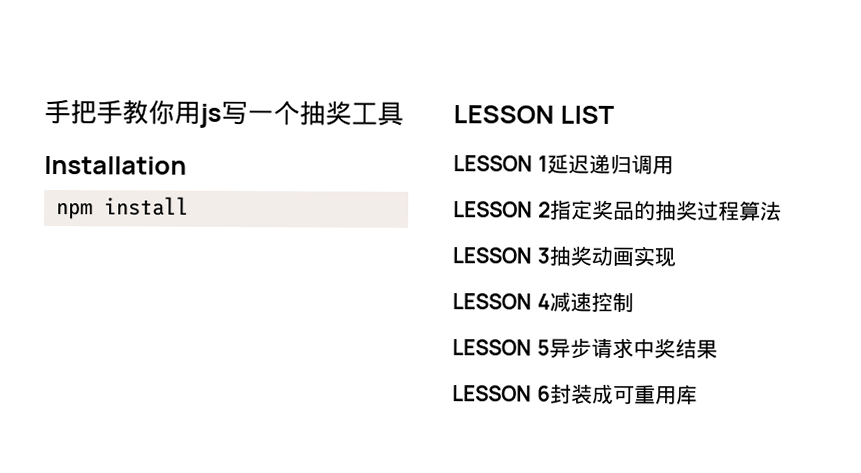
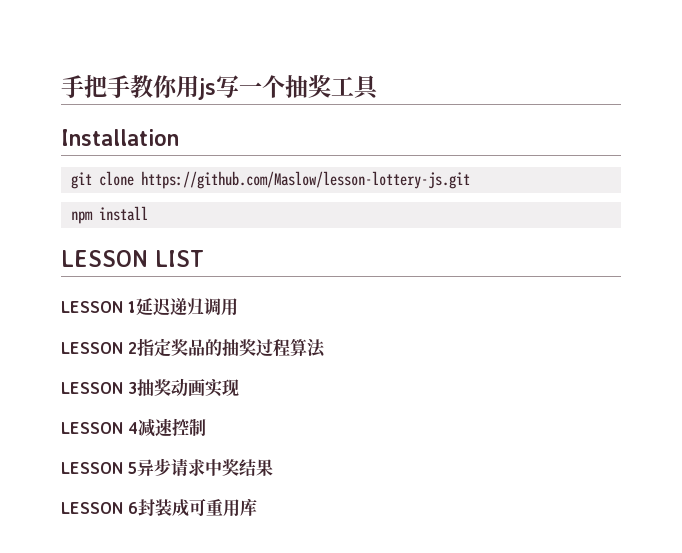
+ git clone https://github.com/Maslow/lesson-lottery-js.git

